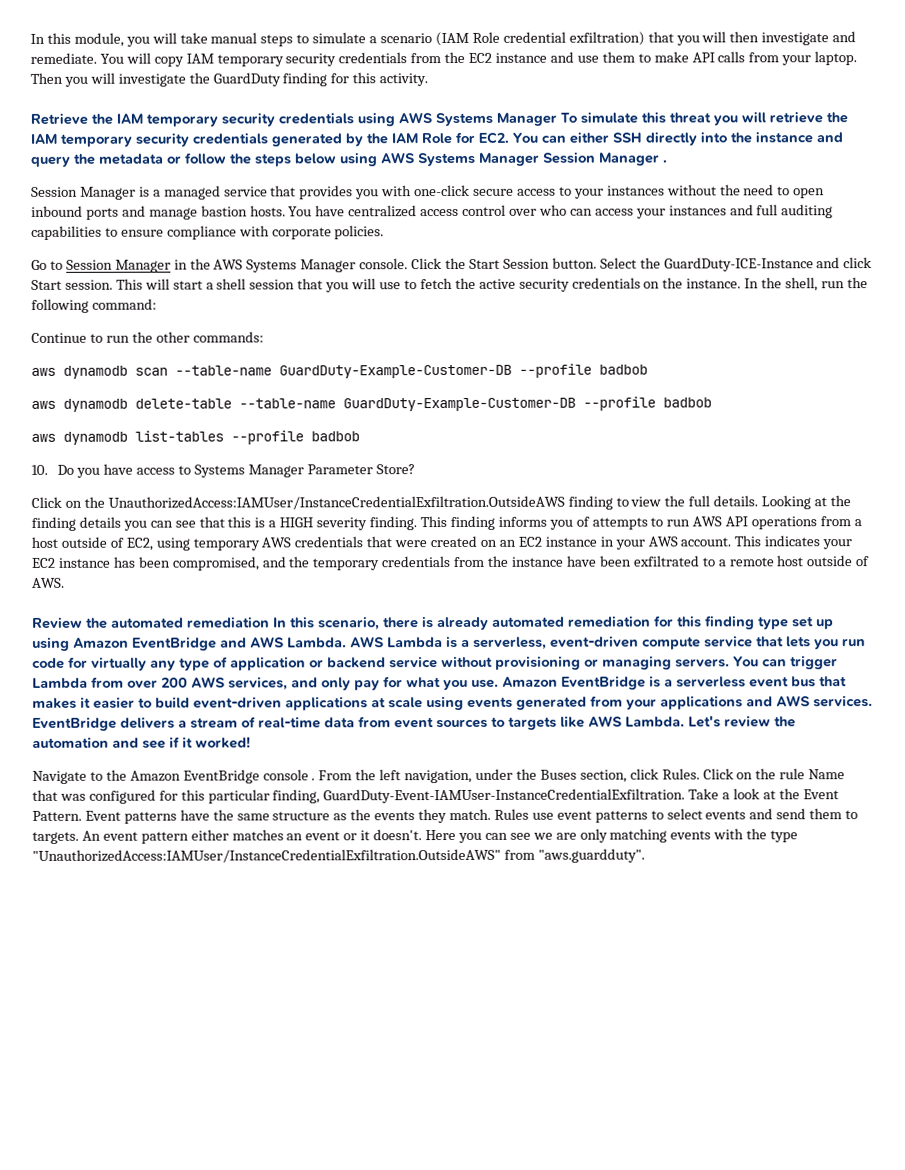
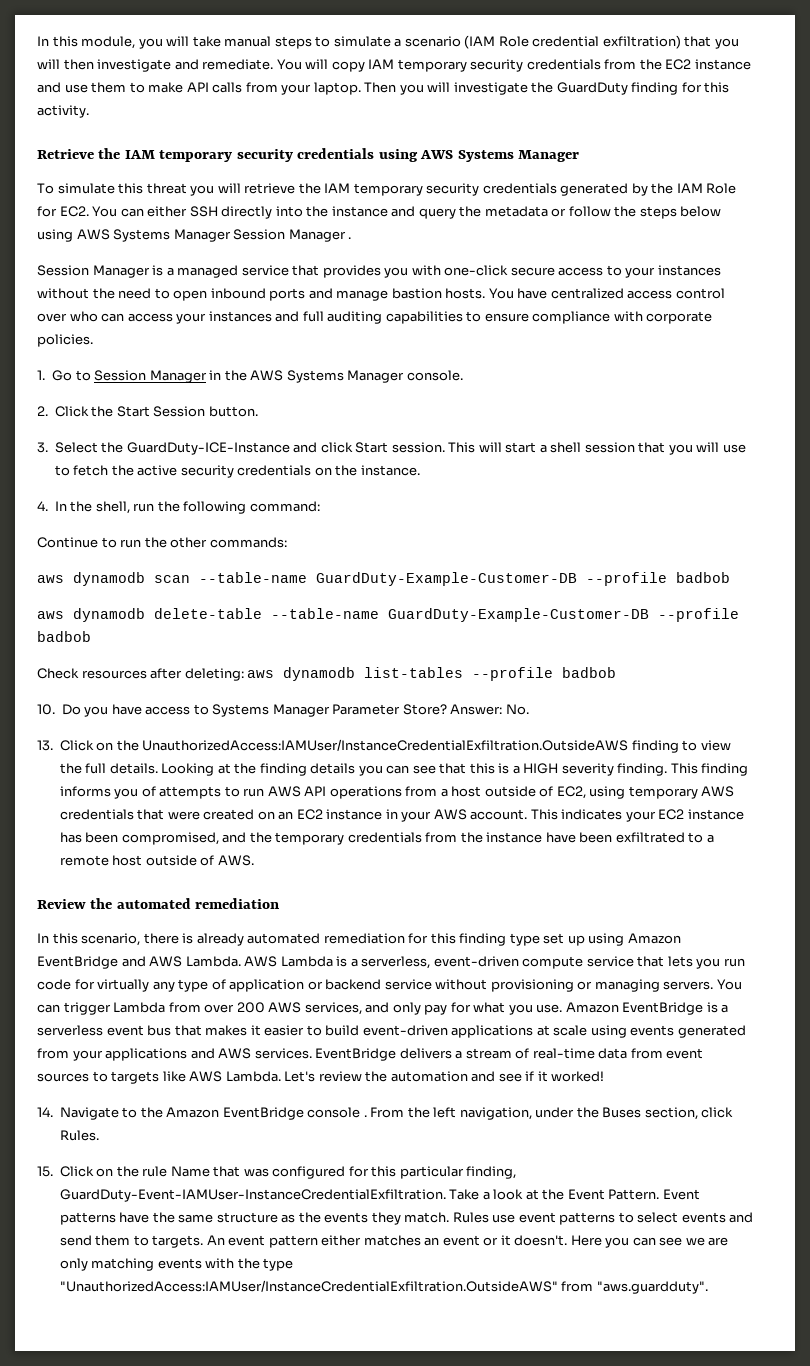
- Retrieve the IAM temporary security credentials using AWS Systems Manager To simulate this threat you will retrieve the IAM temporary security credentials generated by the IAM Role for EC2. You can either SSH directly into the instance and query the metadata or follow the steps below using AWS Systems Manager Session Manager .
+ Retrieve the IAM temporary security credentials using AWS Systems Manager
+ To simulate this threat you will retrieve the IAM temporary security credentials generated by the IAM Role for EC2. You can either SSH directly into the instance and query the metadata or follow the steps below using AWS Systems Manager Session Manager .
- Go to Session Manager in the AWS Systems Manager console. Click the Start Session button. Select the GuardDuty-ICE-Instance and click Start session.
+ 1. Go to Session Manager in the AWS Systems Manager console.
+ 2. Click the Start Session button.
+ 3. Select the GuardDuty-ICE-Instance and click Start session.
- This will start a shell session that you will use to fetch the active security credentials on the instance. In the shell, run the following command:
+ This will start a shell session that you will use to fetch the active security credentials on the instance.
+ 4. In the shell, run the following command:
- aws dynamodb list-tables --profile badbob
+ Check resources after deleting: aws dynamodb list-tables --profile badbob
- 10. Do you have access to Systems Manager Parameter Store?
- Click on the UnauthorizedAccess:IAMUser/InstanceCredentialExfiltration.OutsideAWS finding to view the full details.
+ 10. Do you have access to Systems Manager Parameter Store? Answer: No.
+ 13. Click on the UnauthorizedAccess:IAMUser/InstanceCredentialExfiltration.OutsideAWS finding to view the full details.
- Review the automated remediation In this scenario, there is already automated remediation for this finding type set up using Amazon EventBridge and AWS Lambda.
+ Review the automated remediation
+ In this scenario, there is already automated remediation for this finding type set up using Amazon EventBridge and AWS Lambda.
- Navigate to the Amazon EventBridge console .
+ 14. Navigate to the Amazon EventBridge console .
- From the left navigation, under the Buses section, click Rules. Click on the rule Name that was configured for this particular finding, GuardDuty-Event-IAMUser-InstanceCredentialExfiltration.
+ From the left navigation, under the Buses section, click Rules.
+ 15. Click on the rule Name that was configured for this particular finding, GuardDuty-Event-IAMUser-InstanceCredentialExfiltration.

